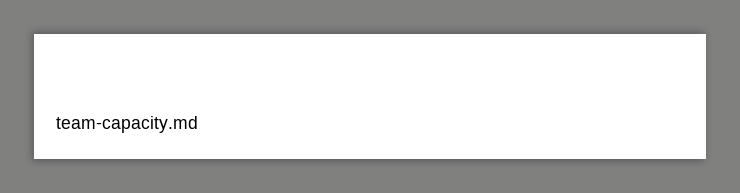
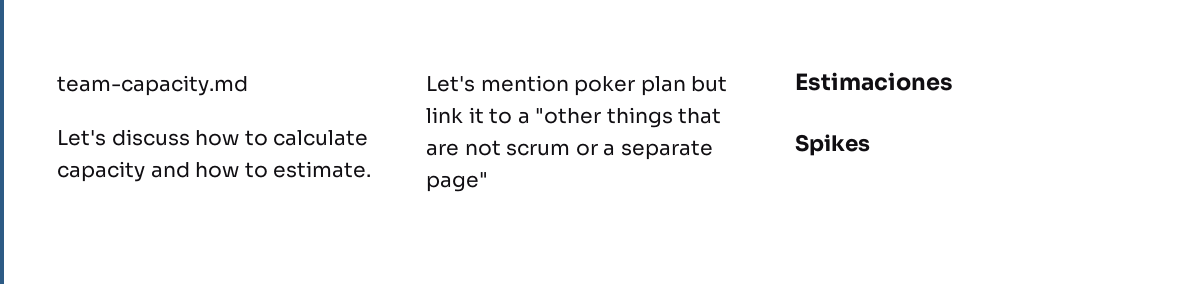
+ Let's discuss how to calculate capacity and how to estimate. Let's mention poker plan but link it to a "other things that are not scrum or a separate page"
+ Estimaciones
+ Spikes

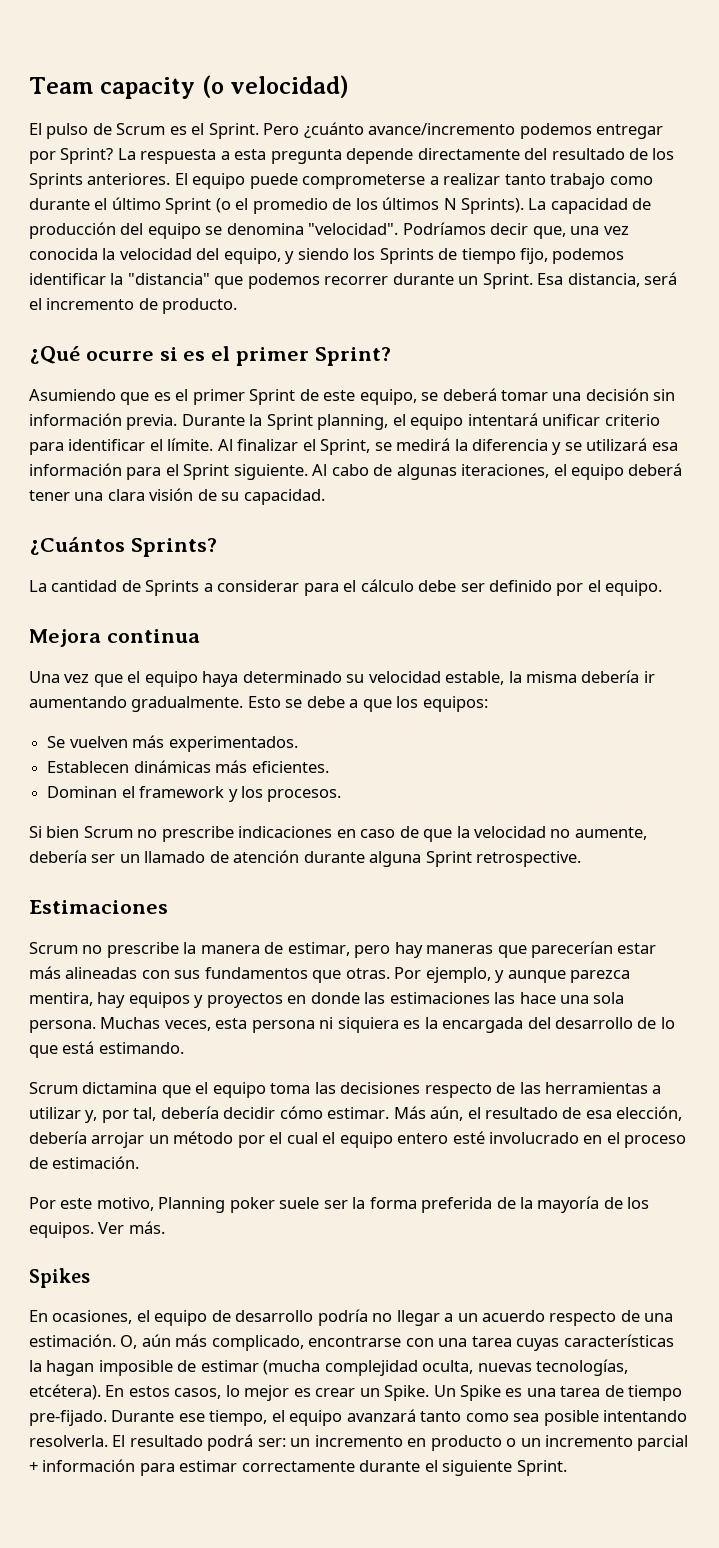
- team-capacity.md
- Let's discuss how to calculate capacity and how to estimate. Let's mention poker plan but link it to a "other things that are not scrum or a separate page"
+ Team capacity (o velocidad)
+ El pulso de Scrum es el Sprint. Pero ¿cuánto avance/incremento podemos entregar por Sprint? La respuesta a esta pregunta depende directamente del resultado de los Sprints anteriores. El equipo puede comprometerse a realizar tanto trabajo como durante el último Sprint (o el promedio de los últimos N Sprints). La capacidad de producción del equipo se denomina "velocidad". Podríamos decir que, una vez conocida la velocidad del equipo, y siendo los Sprints de tiempo fijo, podemos identificar la "distancia" que podemos recorrer durante un Sprint. Esa distancia, será el incremento de producto.
+ ¿Qué ocurre si es el primer Sprint?
+ Asumiendo que es el primer Sprint de este equipo, se deberá tomar una decisión sin información previa. Durante la Sprint planning, el equipo intentará unificar criterio para identificar el límite. Al finalizar el Sprint, se medirá la diferencia y se utilizará esa información para el Sprint siguiente. Al cabo de algunas iteraciones, el equipo deberá tener una clara visión de su capacidad.
+ ¿Cuántos Sprints?
+ La cantidad de Sprints a considerar para el cálculo debe ser definido por el equipo.
+ Mejora continua
+ Una vez que el equipo haya determinado su velocidad estable, la misma debería ir aumentando gradualmente. Esto se debe a que los equipos:
+ Se vuelven más experimentados.
+ Establecen dinámicas más eficientes.
+ Dominan el framework y los procesos.
+ Si bien Scrum no prescribe indicaciones en caso de que la velocidad no aumente, debería ser un llamado de atención durante alguna Sprint retrospective.
  Estimaciones
+ Scrum no prescribe la manera de estimar, pero hay maneras que parecerían estar más alineadas con sus fundamentos que otras. Por ejemplo, y aunque parezca mentira, hay equipos y proyectos en donde las estimaciones las hace una sola persona. Muchas veces, esta persona ni siquiera es la encargada del desarrollo de lo que está estimando.
+ Scrum dictamina que el equipo toma las decisiones respecto de las herramientas a utilizar y, por tal, debería decidir cómo estimar. Más aún, el resultado de esa elección, debería arrojar un método por el cual el equipo entero esté involucrado en el proceso de estimación.
+ Por este motivo, Planning poker suele ser la forma preferida de la mayoría de los equipos. Ver más.
  Spikes
+ En ocasiones, el equipo de desarrollo podría no llegar a un acuerdo respecto de una estimación. O, aún más complicado, encontrarse con una tarea cuyas características la hagan imposible de estimar (mucha complejidad oculta, nuevas tecnologías, etcétera). En estos casos, lo mejor es crear un Spike. Un Spike es una tarea de tiempo pre-fijado. Durante ese tiempo, el equipo avanzará tanto como sea posible intentando resolverla. El resultado podrá ser: un incremento en producto o un incremento parcial + información para estimar correctamente durante el siguiente Sprint.

